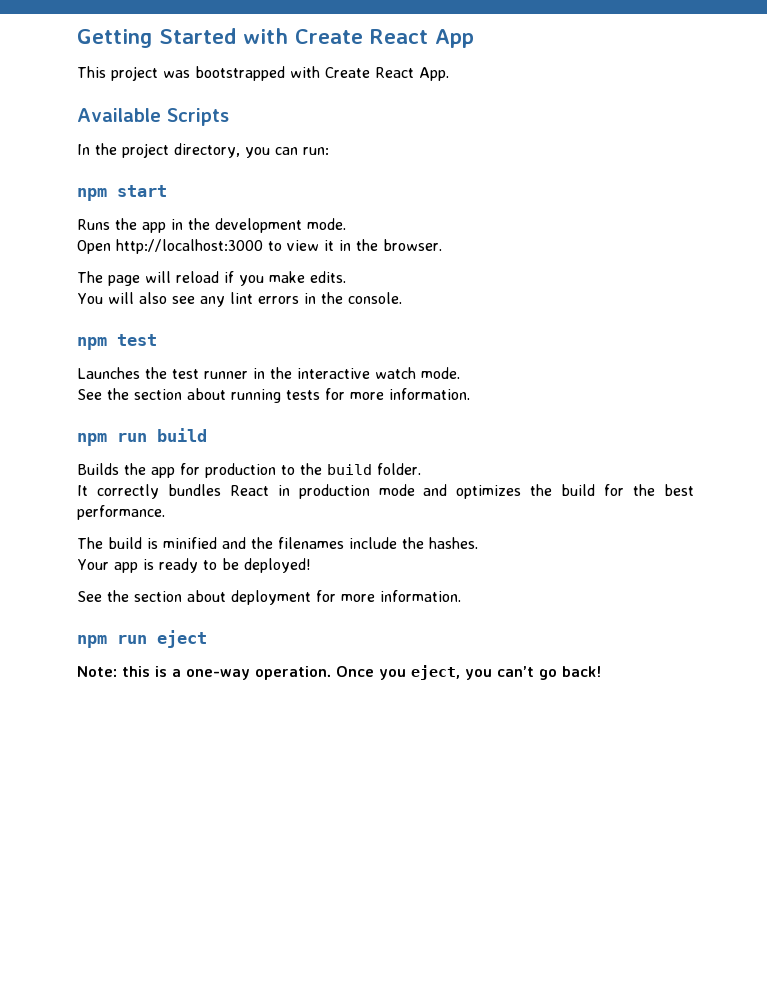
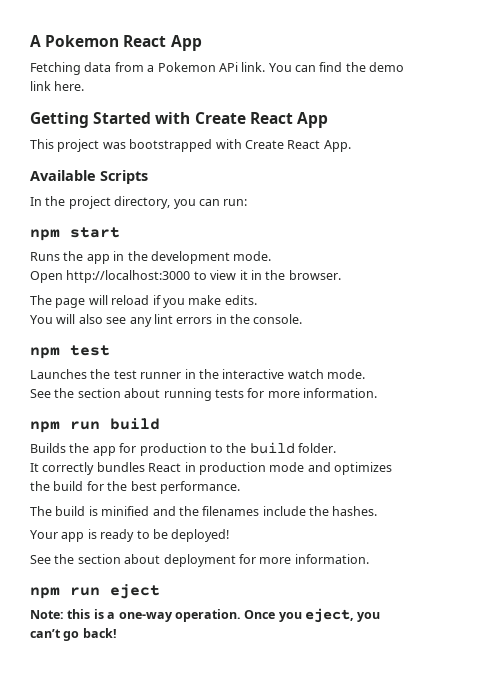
+ A Pokemon React App
+ Fetching data from a Pokemon APi link. You can find the demo link here.

